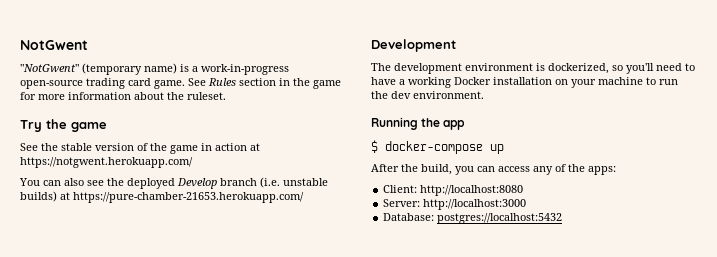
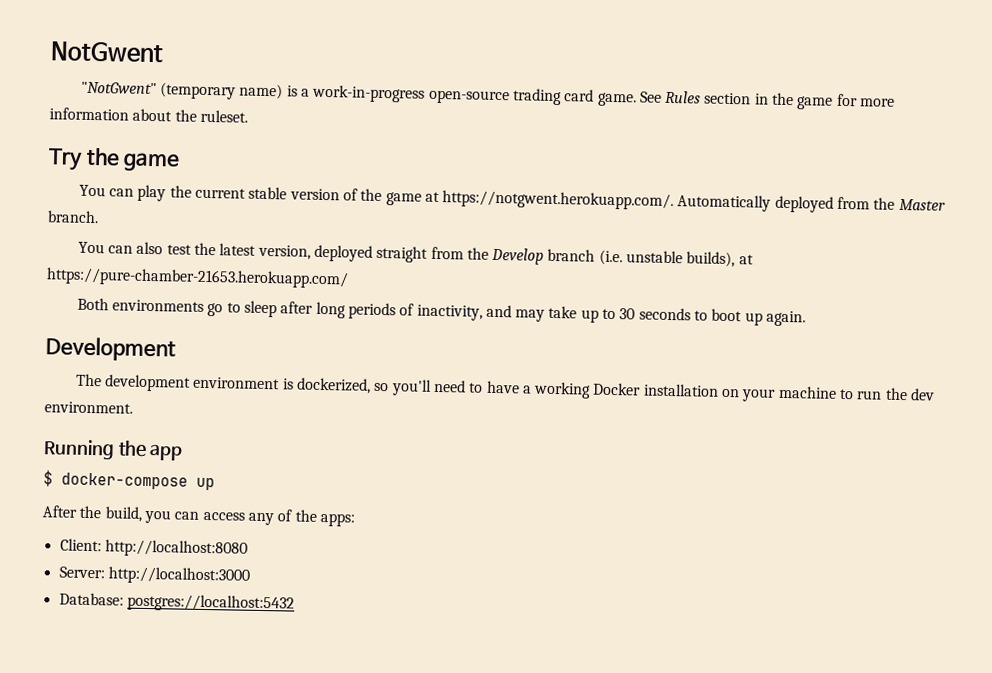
- See the stable version of the game in action at https://notgwent.herokuapp.com/
- You can also see the deployed Develop branch (i.e. unstable builds) at https://pure-chamber-21653.herokuapp.com/
+ You can play the current stable version of the game at https://notgwent.herokuapp.com/. Automatically deployed from the Master branch.
+ You can also test the latest version, deployed straight from the Develop branch (i.e. unstable builds), at https://pure-chamber-21653.herokuapp.com/
+ Both environments go to sleep after long periods of inactivity, and may take up to 30 seconds to boot up again.

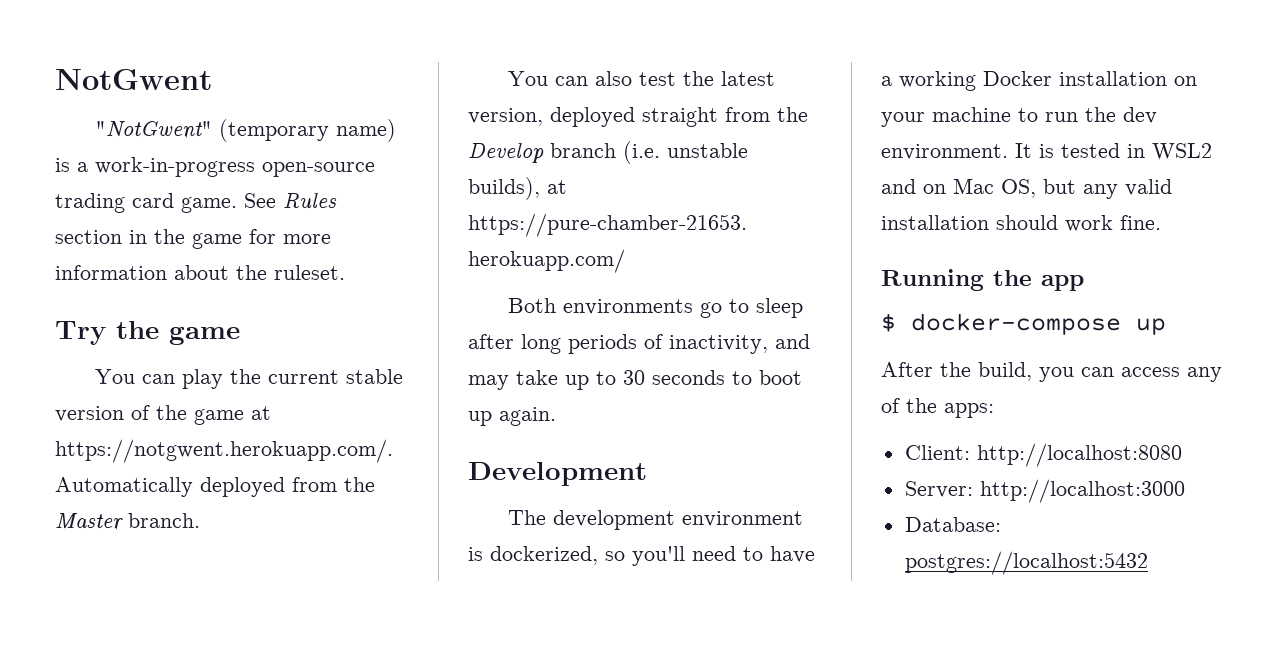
+ It is tested in WSL2 and on Mac OS, but any valid installation should work fine.

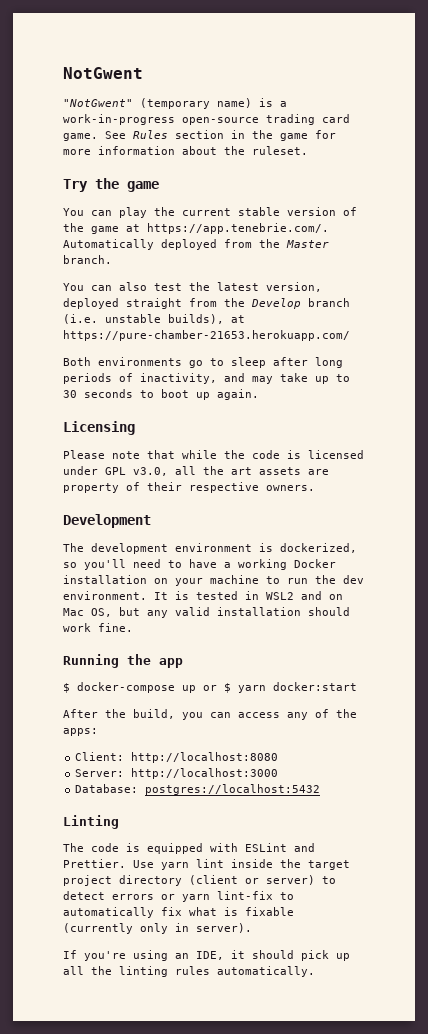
- You can play the current stable version of the game at https://notgwent.herokuapp.com/. Automatically deployed from the Master branch.
+ You can play the current stable version of the game at https://app.tenebrie.com/. Automatically deployed from the Master branch.
+ Licensing
+ Please note that while the code is licensed under GPL v3.0, all the art assets are property of their respective owners.
- $ docker-compose up
+ $ docker-compose up or $ yarn docker:start
+ Linting
+ The code is equipped with ESLint and Prettier. Use yarn lint inside the target project directory (client or server) to detect errors or yarn lint-fix to automatically fix what is fixable (currently only in server).
+ If you're using an IDE, it should pick up all the linting rules automatically.

